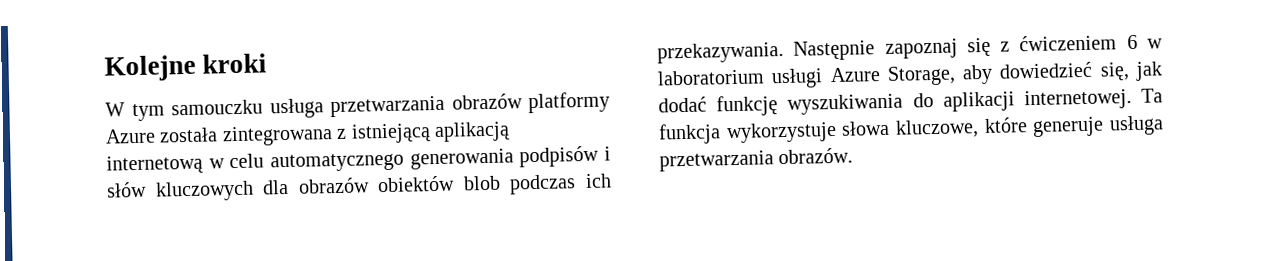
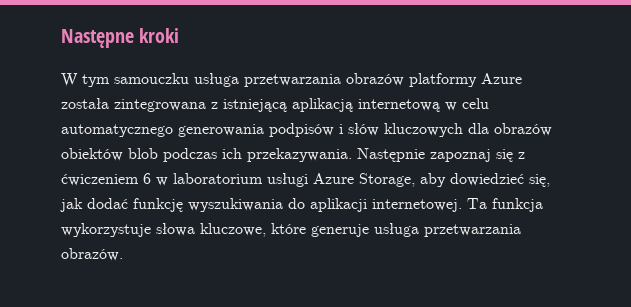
- Kolejne kroki
+ Następne kroki

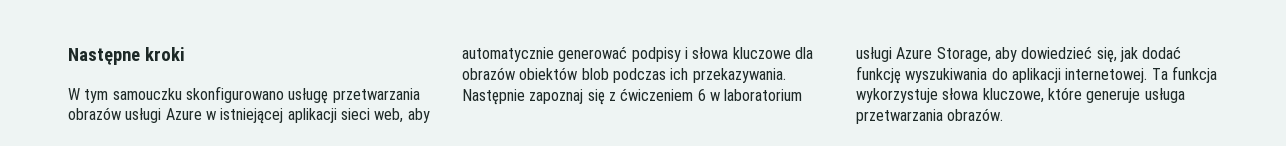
- W tym samouczku usługa przetwarzania obrazów platformy Azure została zintegrowana z istniejącą aplikacją internetową w celu automatycznego generowania podpisów i słów kluczowych dla obrazów obiektów blob podczas ich przekazywania.
+ W tym samouczku skonfigurowano usługę przetwarzania obrazów usługi Azure w istniejącej aplikacji sieci web, aby automatycznie generować podpisy i słowa kluczowe dla obrazów obiektów blob podczas ich przekazywania.

